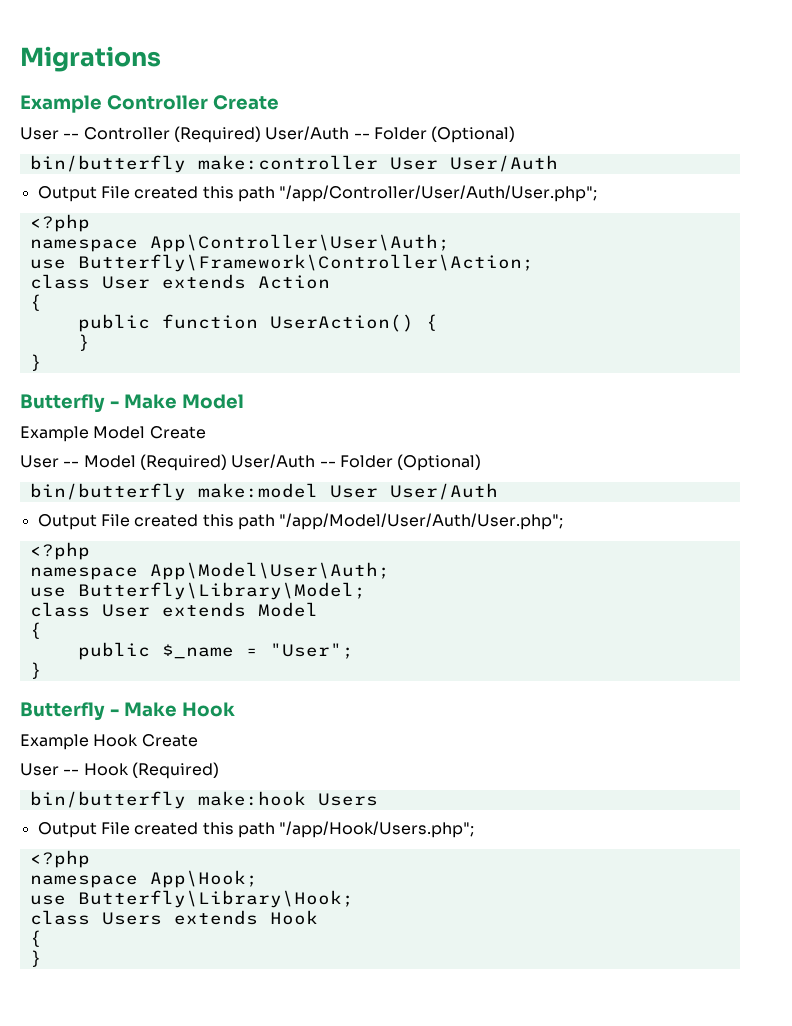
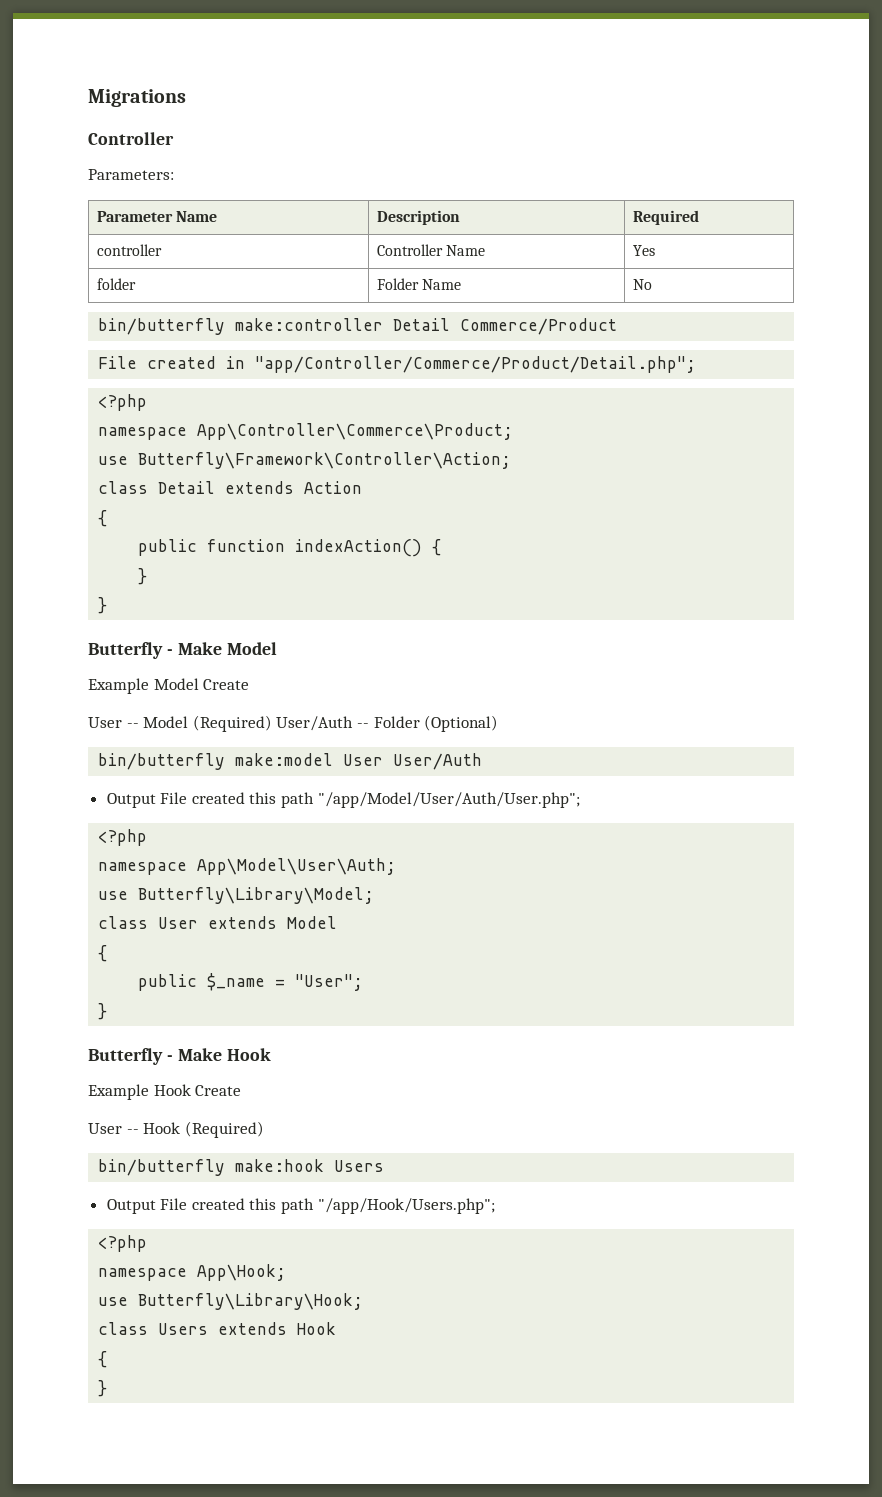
  Migrations
- Example Controller Create
- User -- Controller (Required) User/Auth -- Folder (Optional)
- bin/butterfly make:controller User User/Auth
- Output File created this path "/app/Controller/User/Auth/User.php";
+ Controller
+ Parameters:
+ Parameter Name | Description | Required
+ controller | Controller Name | Yes
+ folder | Folder Name | No
+ bin/butterfly make:controller Detail Commerce/Product
+ File created in "app/Controller/Commerce/Product/Detail.php";
  <?php
- namespace App\Controller\User\Auth;
+ namespace App\Controller\Commerce\Product;
- class User extends Action
+ class Detail extends Action
- public function UserAction() {
+ public function indexAction() {

